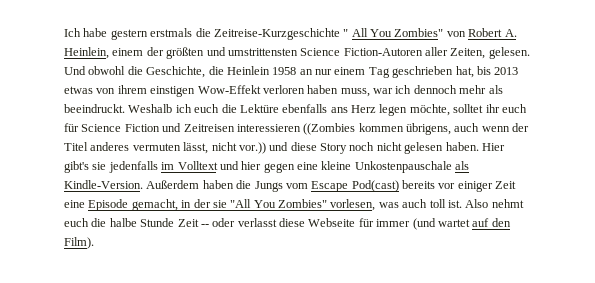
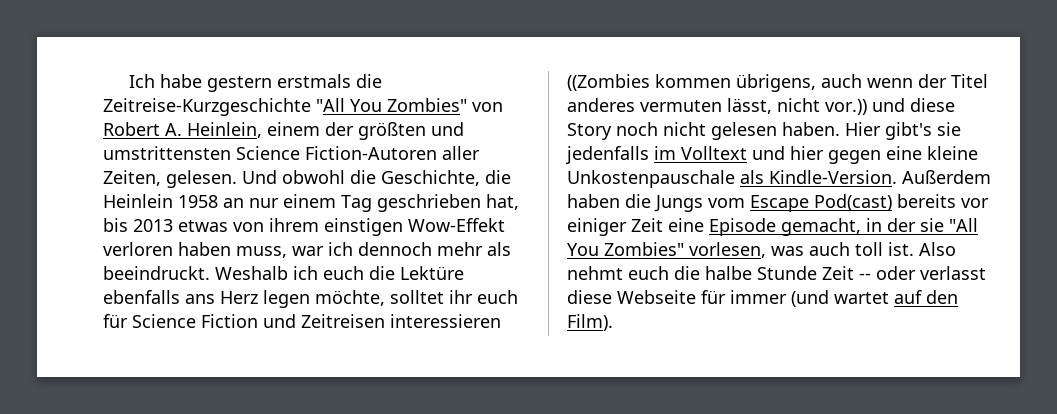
- Ich habe gestern erstmals die Zeitreise-Kurzgeschichte " All You Zombies" von Robert A. Heinlein, einem der größten und umstrittensten Science Fiction-Autoren aller Zeiten, gelesen.
+ Ich habe gestern erstmals die Zeitreise-Kurzgeschichte "All You Zombies" von Robert A. Heinlein, einem der größten und umstrittensten Science Fiction-Autoren aller Zeiten, gelesen.

